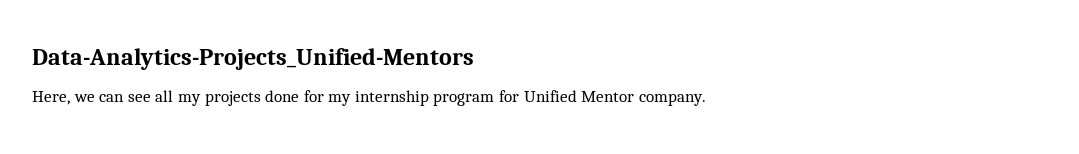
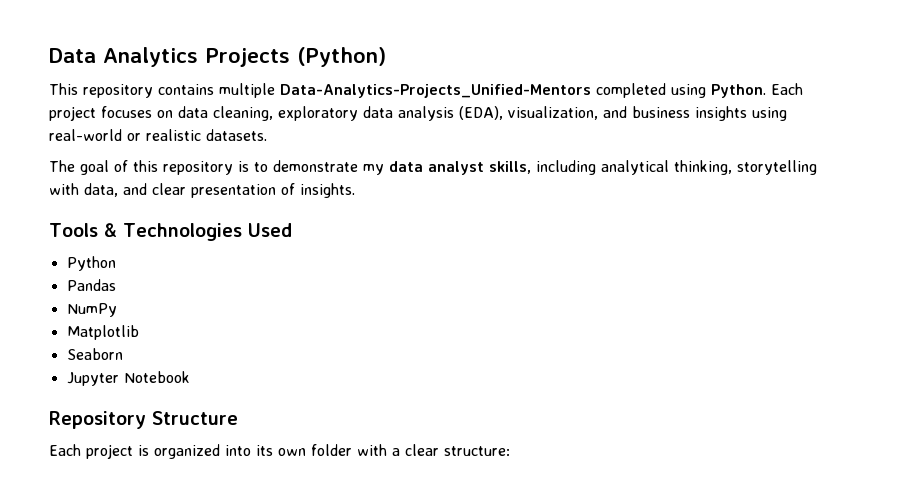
- Data-Analytics-Projects_Unified-Mentors
- Here, we can see all my projects done for my internship program for Unified Mentor company.
+ Data Analytics Projects (Python)
+ This repository contains multiple Data-Analytics-Projects_Unified-Mentors completed using Python. Each project focuses on data cleaning, exploratory data analysis (EDA), visualization, and business insights using real-world or realistic datasets.
+ The goal of this repository is to demonstrate my data analyst skills, including analytical thinking, storytelling with data, and clear presentation of insights.
+ Tools & Technologies Used
+ Python
+ Pandas
+ NumPy
+ Matplotlib
+ Seaborn
+ Jupyter Notebook
+ Repository Structure
+ Each project is organized into its own folder with a clear structure:

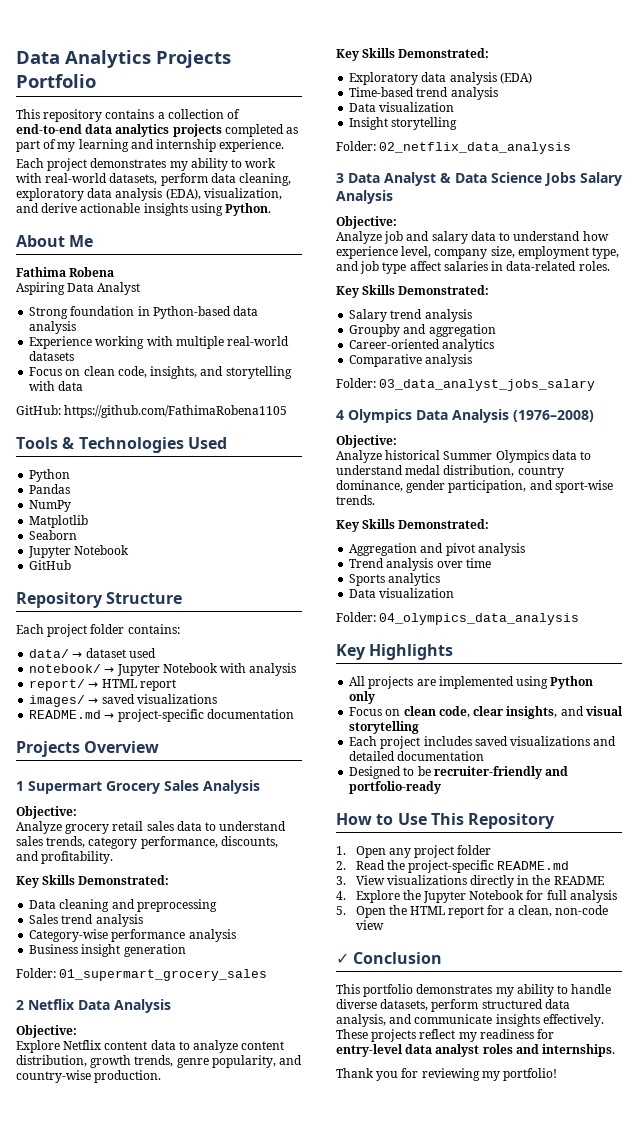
- Data Analytics Projects (Python)
+ Data Analytics Projects Portfolio
- This repository contains multiple Data-Analytics-Projects_Unified-Mentors completed using Python. Each project focuses on data cleaning, exploratory data analysis (EDA), visualization, and business insights using real-world or realistic datasets.
- The goal of this repository is to demonstrate my data analyst skills, including analytical thinking, storytelling with data, and clear presentation of insights.
+ This repository contains a collection of end-to-end data analytics projects completed as part of my learning and internship experience.
+ Each project demonstrates my ability to work with real-world datasets, perform data cleaning, exploratory data analysis (EDA), visualization, and derive actionable insights using Python.
+ About Me
+ Fathima Robena
+ Aspiring Data Analyst
+ Strong foundation in Python-based data analysis
+ Experience working with multiple real-world datasets
+ Focus on clean code, insights, and storytelling with data
+ GitHub: https://github.com/FathimaRobena1105
+ GitHub
- Each project is organized into its own folder with a clear structure:
+ Each project folder contains:
+ data/ → dataset used
+ notebook/ → Jupyter Notebook with analysis
+ report/ → HTML report
+ images/ → saved visualizations
+ README.md → project-specific documentation
+ Projects Overview
+ 1 Supermart Grocery Sales Analysis
+ Objective:
+ Analyze grocery retail sales data to understand sales trends, category performance, discounts, and profitability.
+ Key Skills Demonstrated:
+ Data cleaning and preprocessing
+ Sales trend analysis
+ Category-wise performance analysis
+ Business insight generation
+ Folder: 01_supermart_grocery_sales
+ 2 Netflix Data Analysis
+ Objective:
+ Explore Netflix content data to analyze content distribution, growth trends, genre popularity, and country-wise production.
+ Key Skills Demonstrated:
+ Exploratory data analysis (EDA)
+ Time-based trend analysis
+ Data visualization
+ Insight storytelling
+ Folder: 02_netflix_data_analysis
+ 3 Data Analyst & Data Science Jobs Salary Analysis
+ Objective:
+ Analyze job and salary data to understand how experience level, company size, employment type, and job type affect salaries in data-related roles.
+ Key Skills Demonstrated:
+ Salary trend analysis
+ Groupby and aggregation
+ Career-oriented analytics
+ Comparative analysis
+ Folder: 03_data_analyst_jobs_salary
+ 4 Olympics Data Analysis (1976–2008)
+ Objective:
+ Analyze historical Summer Olympics data to understand medal distribution, country dominance, gender participation, and sport-wise trends.
+ Key Skills Demonstrated:
+ Aggregation and pivot analysis
+ Trend analysis over time
+ Sports analytics
+ Data visualization
+ Folder: 04_olympics_data_analysis
+ Key Highlights
+ All projects are implemented using Python only
+ Focus on clean code, clear insights, and visual storytelling
+ Each project includes saved visualizations and detailed documentation
+ Designed to be recruiter-friendly and portfolio-ready
+ How to Use This Repository
+ 1. Open any project folder
+ 2. Read the project-specific README.md
+ 3. View visualizations directly in the README
+ 4. Explore the Jupyter Notebook for full analysis
+ 5. Open the HTML report for a clean, non-code view
+ ✓ Conclusion
+ This portfolio demonstrates my ability to handle diverse datasets, perform structured data analysis, and communicate insights effectively. These projects reflect my readiness for entry-level data analyst roles and internships.
+ Thank you for reviewing my portfolio!

